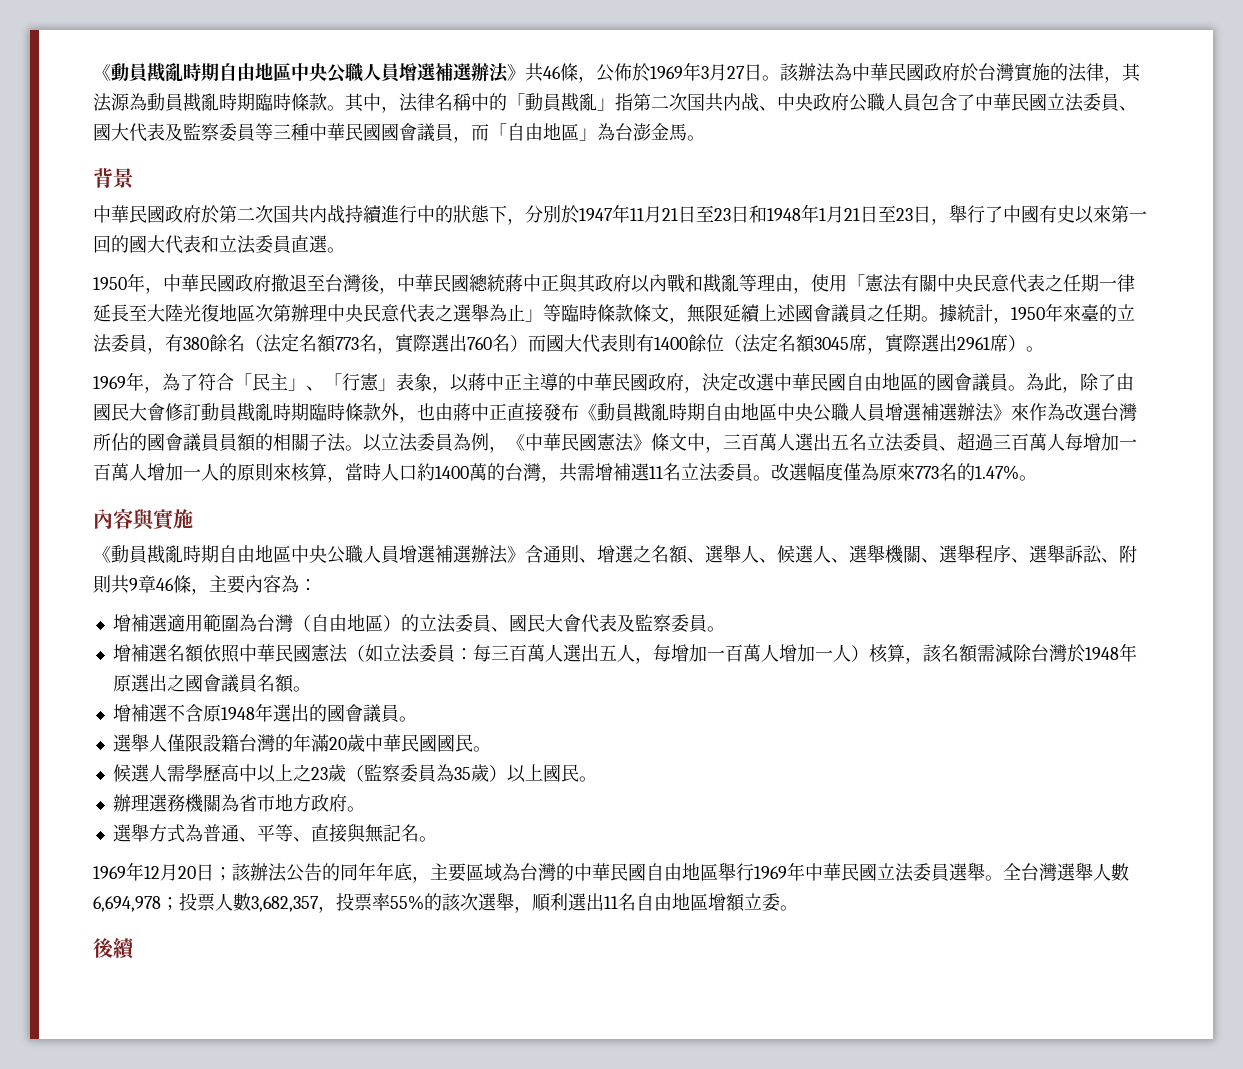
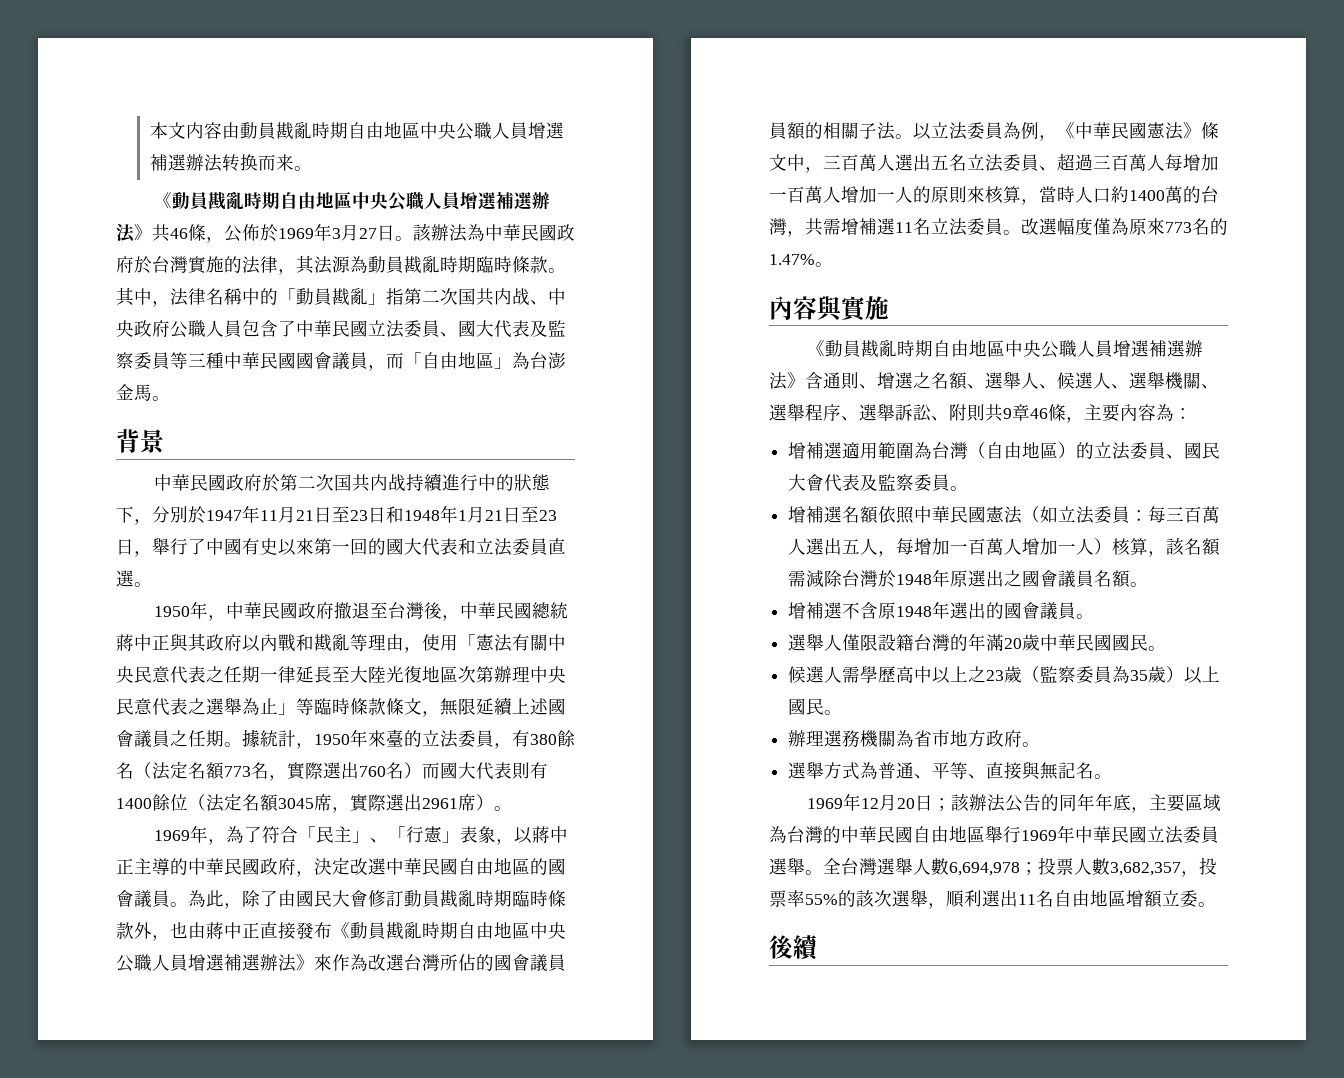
+ 本文内容由動員戡亂時期自由地區中央公職人員增選補選辦法转换而来。

